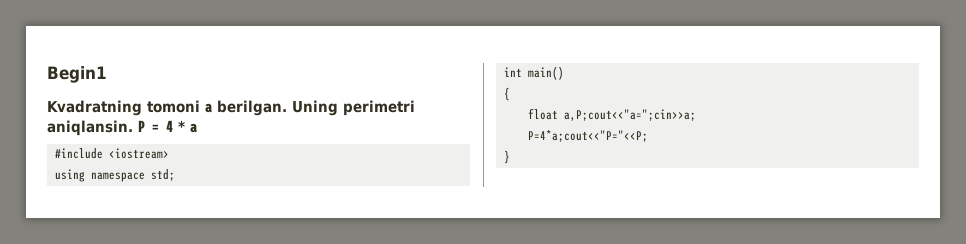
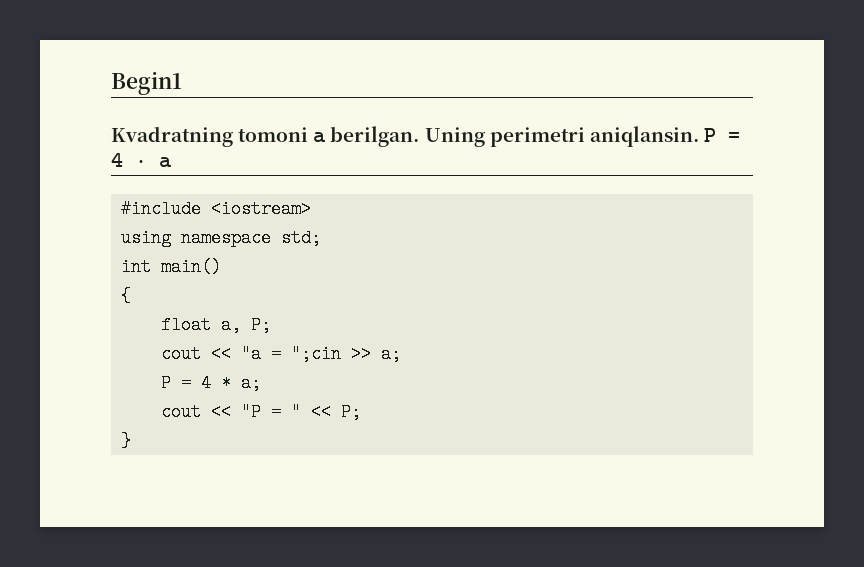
- P = 4 * a
+ P = 4 · a
- float a,P;cout<<"a=";cin>>a;
- P=4*a;cout<<"P="<<P;
+ float a, P;
+ cout << "a = ";cin >> a;
+ P = 4 * a;
+ cout << "P = " << P;

